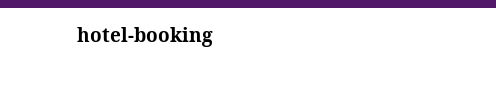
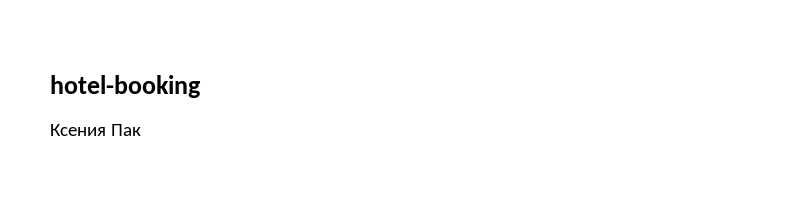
+ Ксения Пак

